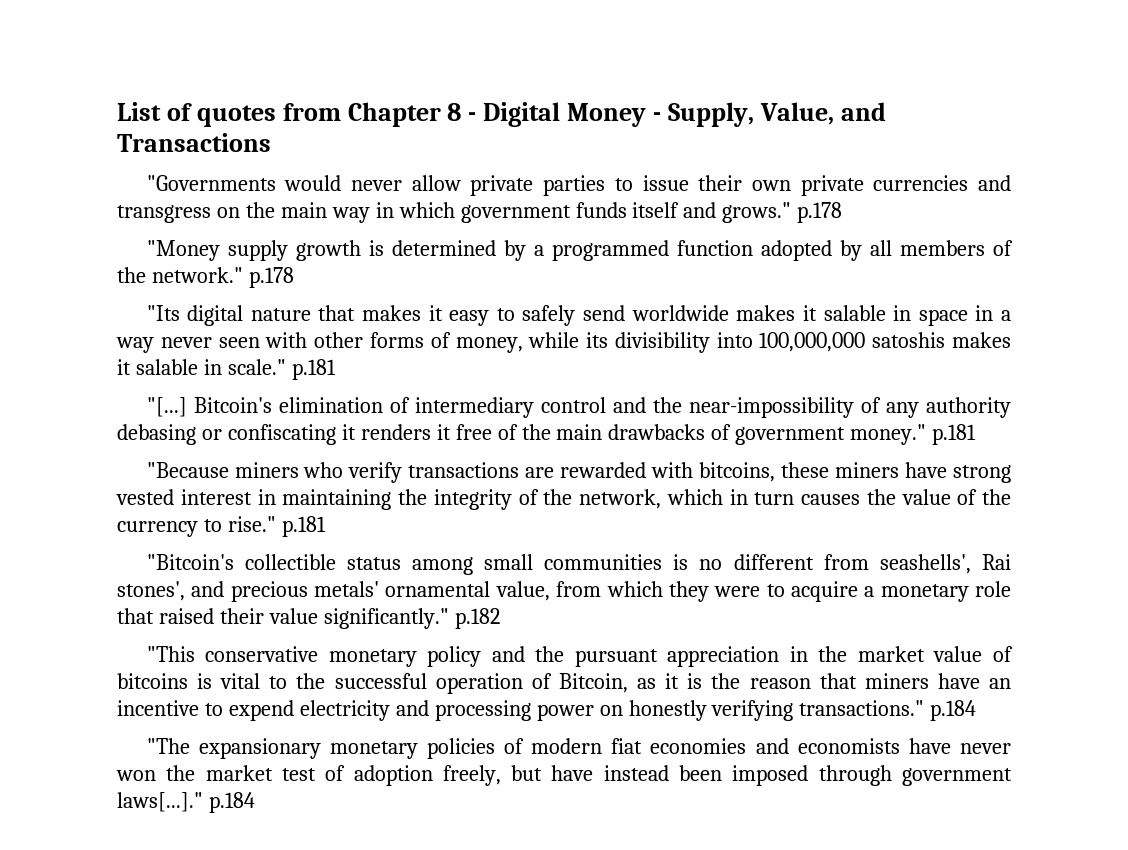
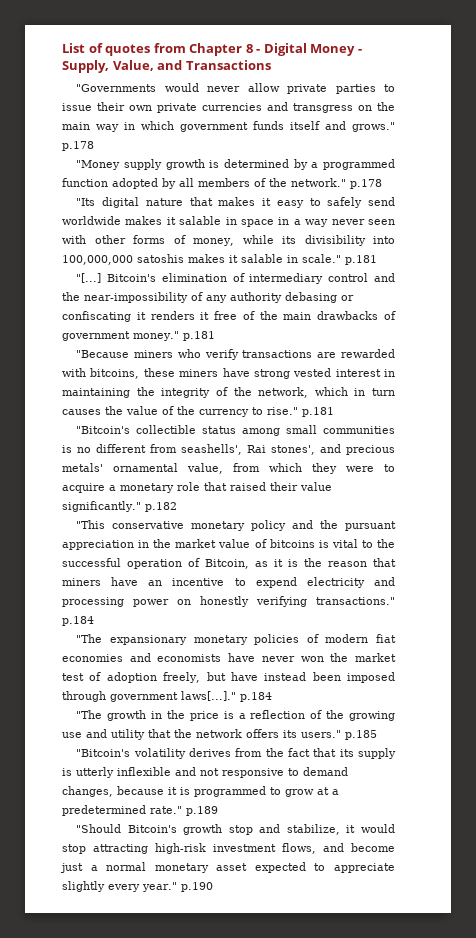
+ "The growth in the price is a reflection of the growing use and utility that the network offers its users." p.185
+ "Bitcoin's volatility derives from the fact that its supply is utterly inflexible and not responsive to demand changes, because it is programmed to grow at a predetermined rate." p.189
+ "Should Bitcoin's growth stop and stabilize, it would stop attracting high-risk investment flows, and become just a normal monetary asset expected to appreciate slightly every year." p.190

